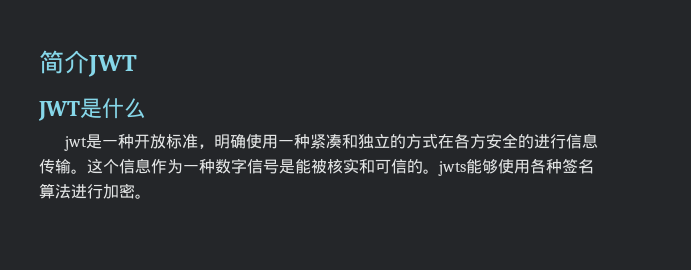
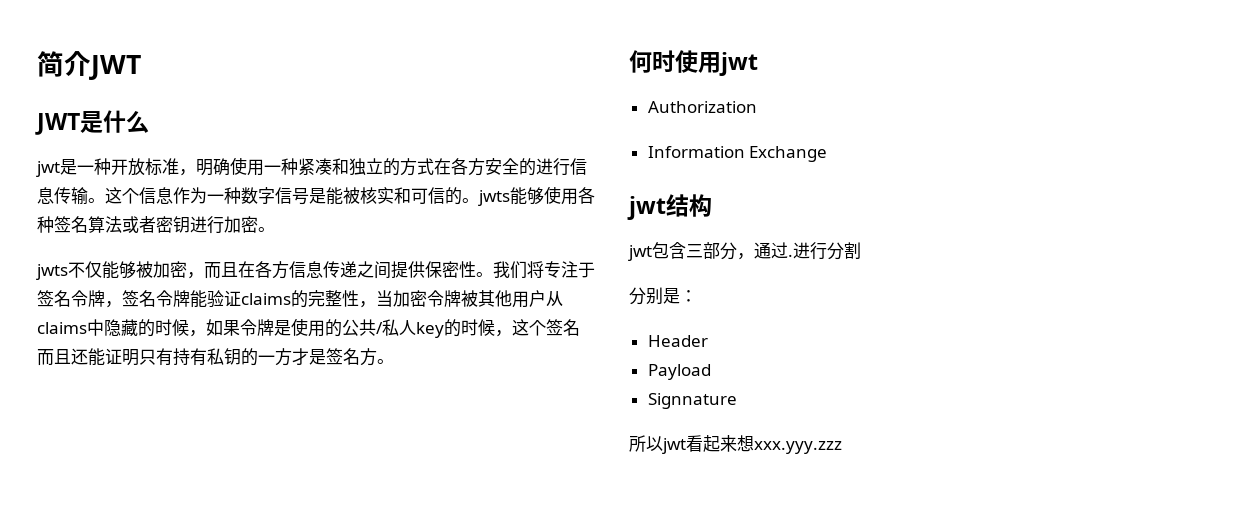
- 这个信息作为一种数字信号是能被核实和可信的。jwts能够使用各种签名算法进行加密。
+ 这个信息作为一种数字信号是能被核实和可信的。jwts能够使用各种签名算法或者密钥进行加密。
+ jwts不仅能够被加密，而且在各方信息传递之间提供保密性。我们将专注于签名令牌，签名令牌能验证claims的完整性，当加密令牌被其他用户从claims中隐藏的时候，如果令牌是使用的公共/私人key的时候，这个签名而且还能证明只有持有私钥的一方才是签名方。
+ 何时使用jwt
+ Authorization
+ Information Exchange
+ jwt结构
+ jwt包含三部分，通过.进行分割
+ 分别是：
+ Header
+ Payload
+ Signnature
+ 所以jwt看起来想xxx.yyy.zzz

